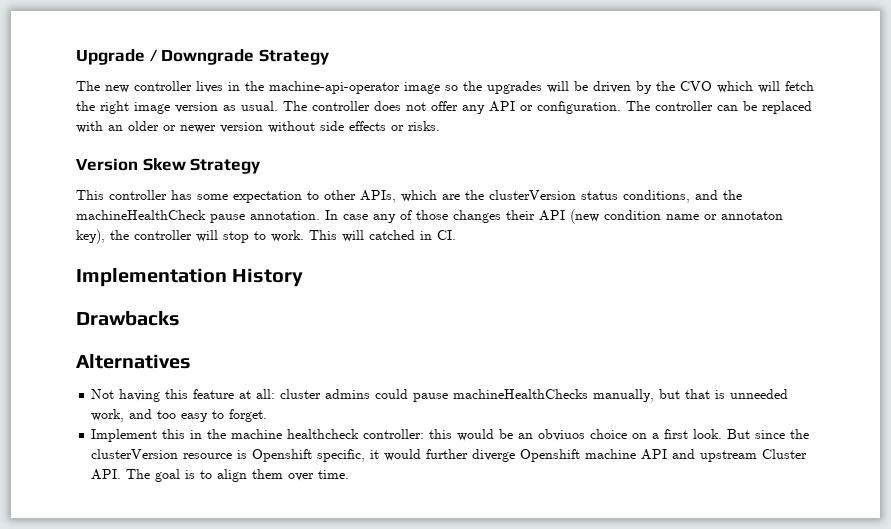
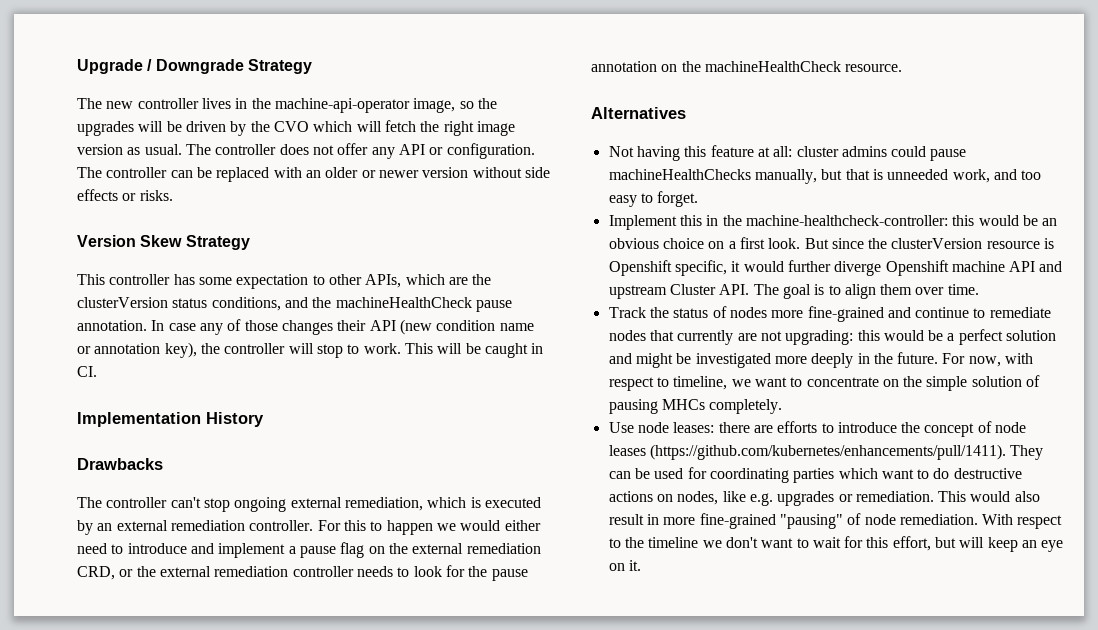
- The new controller lives in the machine-api-operator image so the upgrades will be driven by the CVO which will fetch the right image version as usual.
+ The new controller lives in the machine-api-operator image, so the upgrades will be driven by the CVO which will fetch the right image version as usual.
- In case any of those changes their API (new condition name or annotaton key), the controller will stop to work.
+ In case any of those changes their API (new condition name or annotation key), the controller will stop to work.
- This will catched in CI.
+ This will be caught in CI.
+ The controller can't stop ongoing external remediation, which is executed by an external remediation controller. For this to happen we would either need to introduce and implement a pause flag on the external remediation CRD, or the external remediation controller needs to look for the pause annotation on the machineHealthCheck resource.
- Implement this in the machine healthcheck controller: this would be an obviuos choice on a first look.
+ Implement this in the machine-healthcheck-controller: this would be an obvious choice on a first look.
+ Track the status of nodes more fine-grained and continue to remediate nodes that currently are not upgrading: this would be a perfect solution and might be investigated more deeply in the future. For now, with respect to timeline, we want to concentrate on the simple solution of pausing MHCs completely.
+ Use node leases: there are efforts to introduce the concept of node leases (https://github.com/kubernetes/enhancements/pull/1411). They can be used for coordinating parties which want to do destructive actions on nodes, like e.g. upgrades or remediation. This would also result in more fine-grained "pausing" of node remediation. With respect to the timeline we don't want to wait for this effort, but will keep an eye on it.

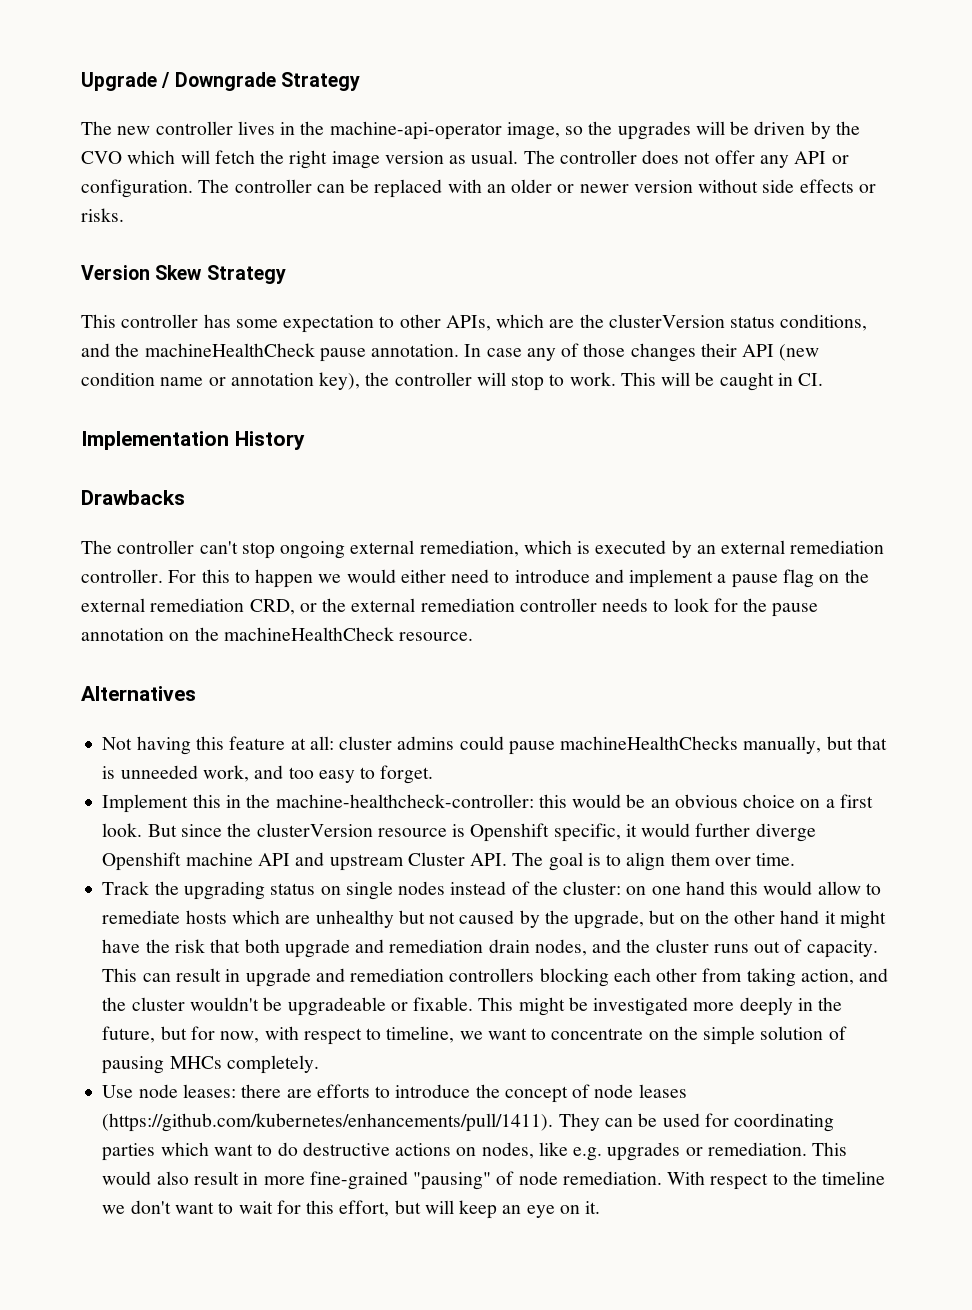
- Track the status of nodes more fine-grained and continue to remediate nodes that currently are not upgrading: this would be a perfect solution and might be investigated more deeply in the future. For now, with respect to timeline, we want to concentrate on the simple solution of pausing MHCs completely.
+ Track the upgrading status on single nodes instead of the cluster: on one hand this would allow to remediate hosts which are unhealthy but not caused by the upgrade, but on the other hand it might have the risk that both upgrade and remediation drain nodes, and the cluster runs out of capacity. This can result in upgrade and remediation controllers blocking each other from taking action, and the cluster wouldn't be upgradeable or fixable. This might be investigated more deeply in the future, but for now, with respect to timeline, we want to concentrate on the simple solution of pausing MHCs completely.

